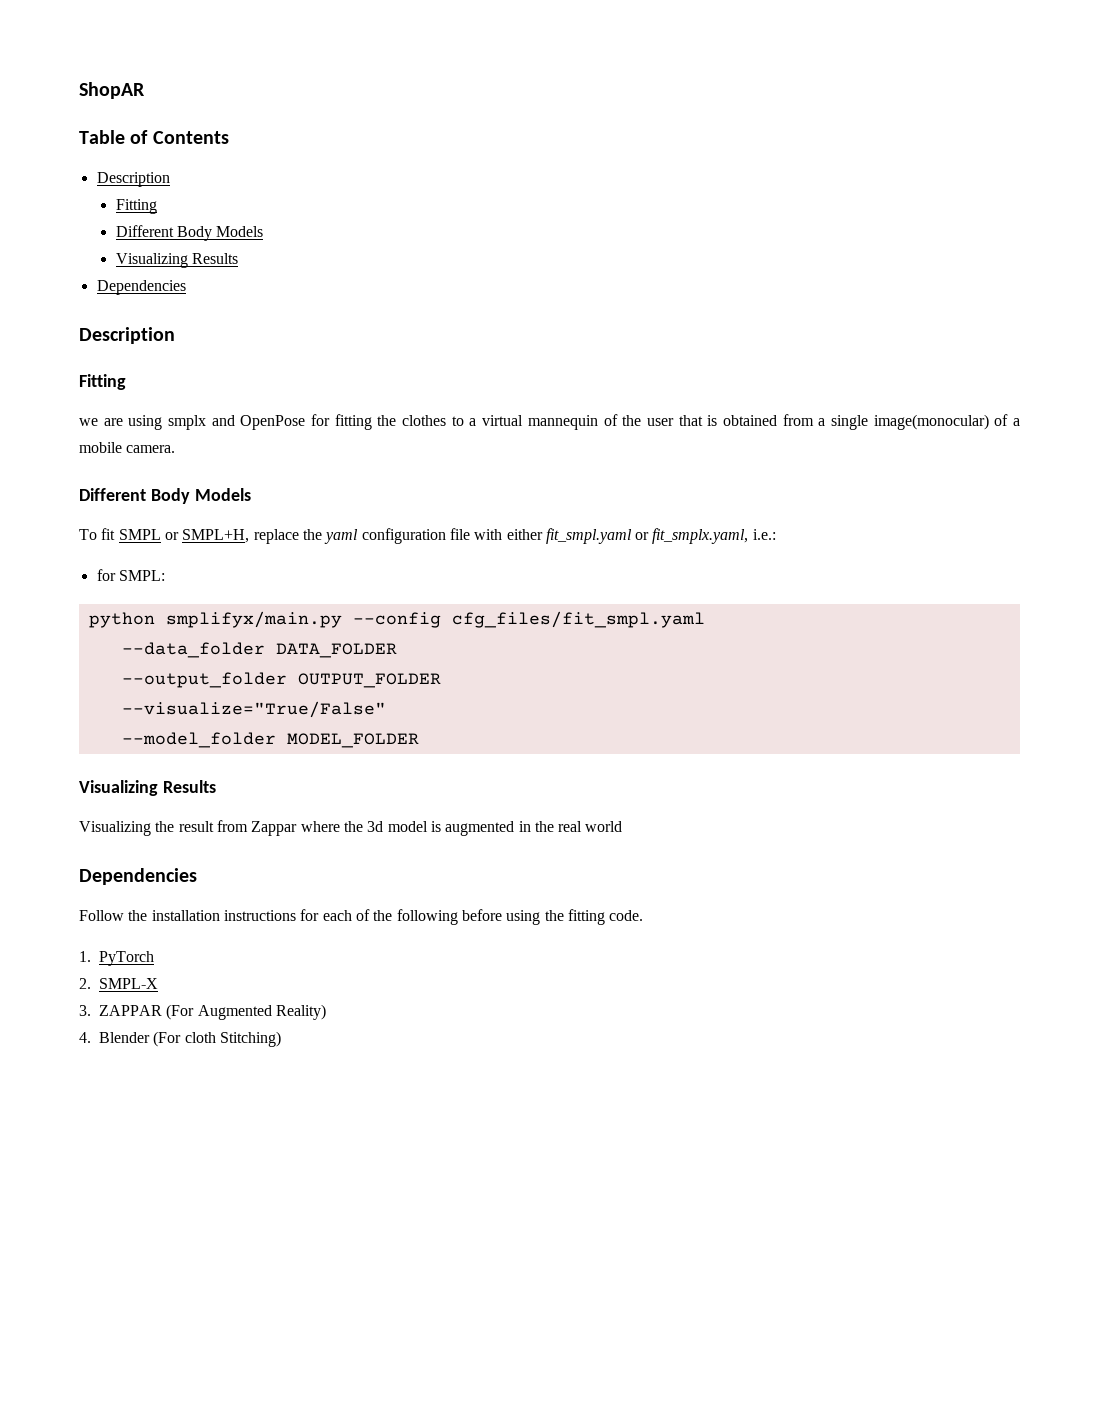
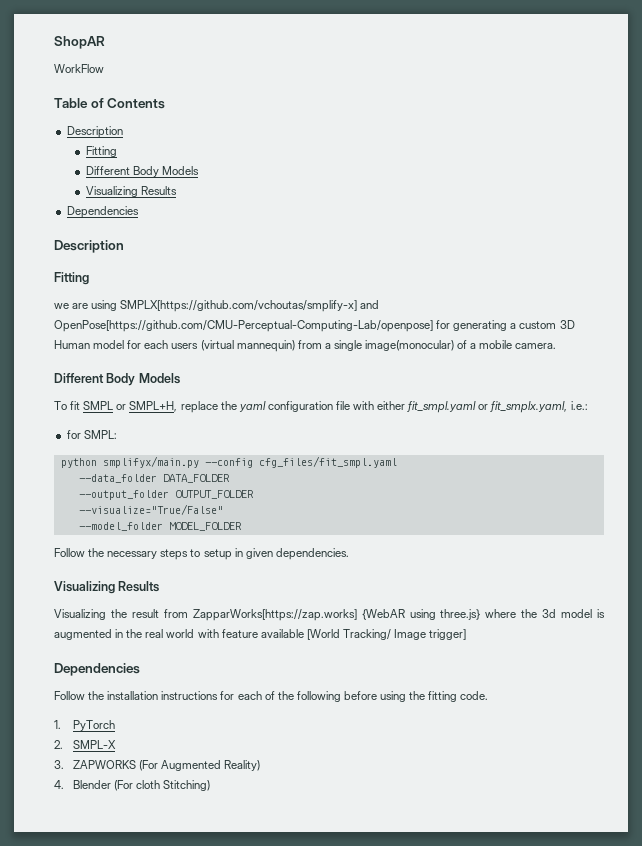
+ WorkFlow
- we are using smplx and OpenPose for fitting the clothes to a virtual mannequin of the user that is obtained from a single image(monocular) of a mobile camera.
+ we are using SMPLX[https://github.com/vchoutas/smplify-x] and OpenPose[https://github.com/CMU-Perceptual-Computing-Lab/openpose] for generating a custom 3D Human model for each users (virtual mannequin) from a single image(monocular) of a mobile camera.
+ Follow the necessary steps to setup in given dependencies.
- Visualizing the result from Zappar where the 3d model is augmented in the real world
+ Visualizing the result from ZapparWorks[https://zap.works] {WebAR using three.js} where the 3d model is augmented in the real world with feature available [World Tracking/ Image trigger]
- 3. ZAPPAR (For Augmented Reality)
+ 3. ZAPWORKS (For Augmented Reality)

